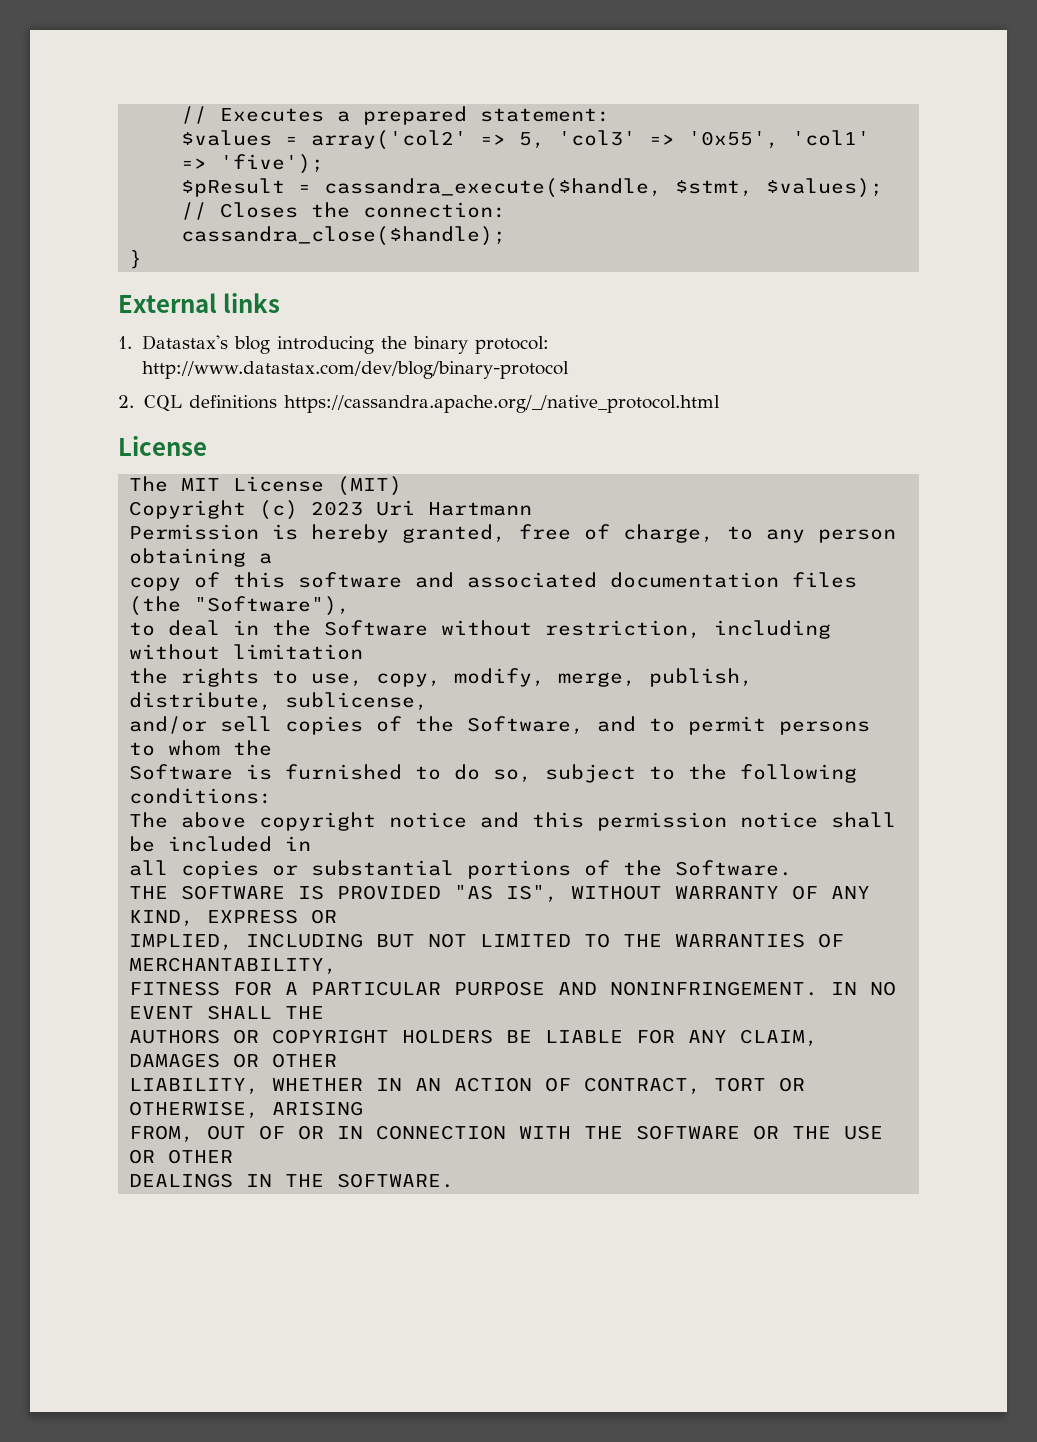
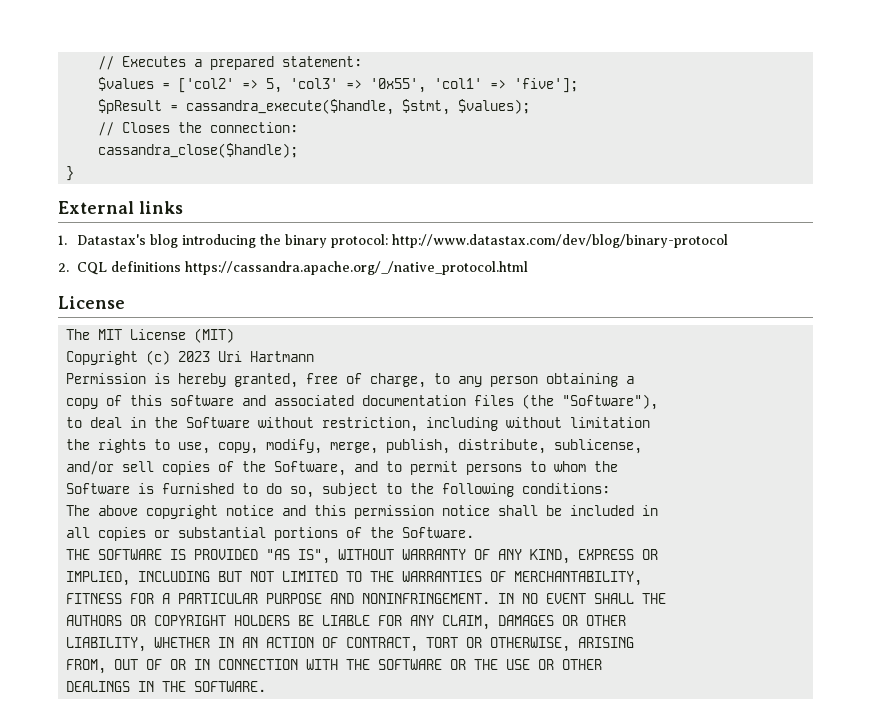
- $values = array('col2' => 5, 'col3' => '0x55', 'col1' => 'five');
+ $values = ['col2' => 5, 'col3' => '0x55', 'col1' => 'five'];

